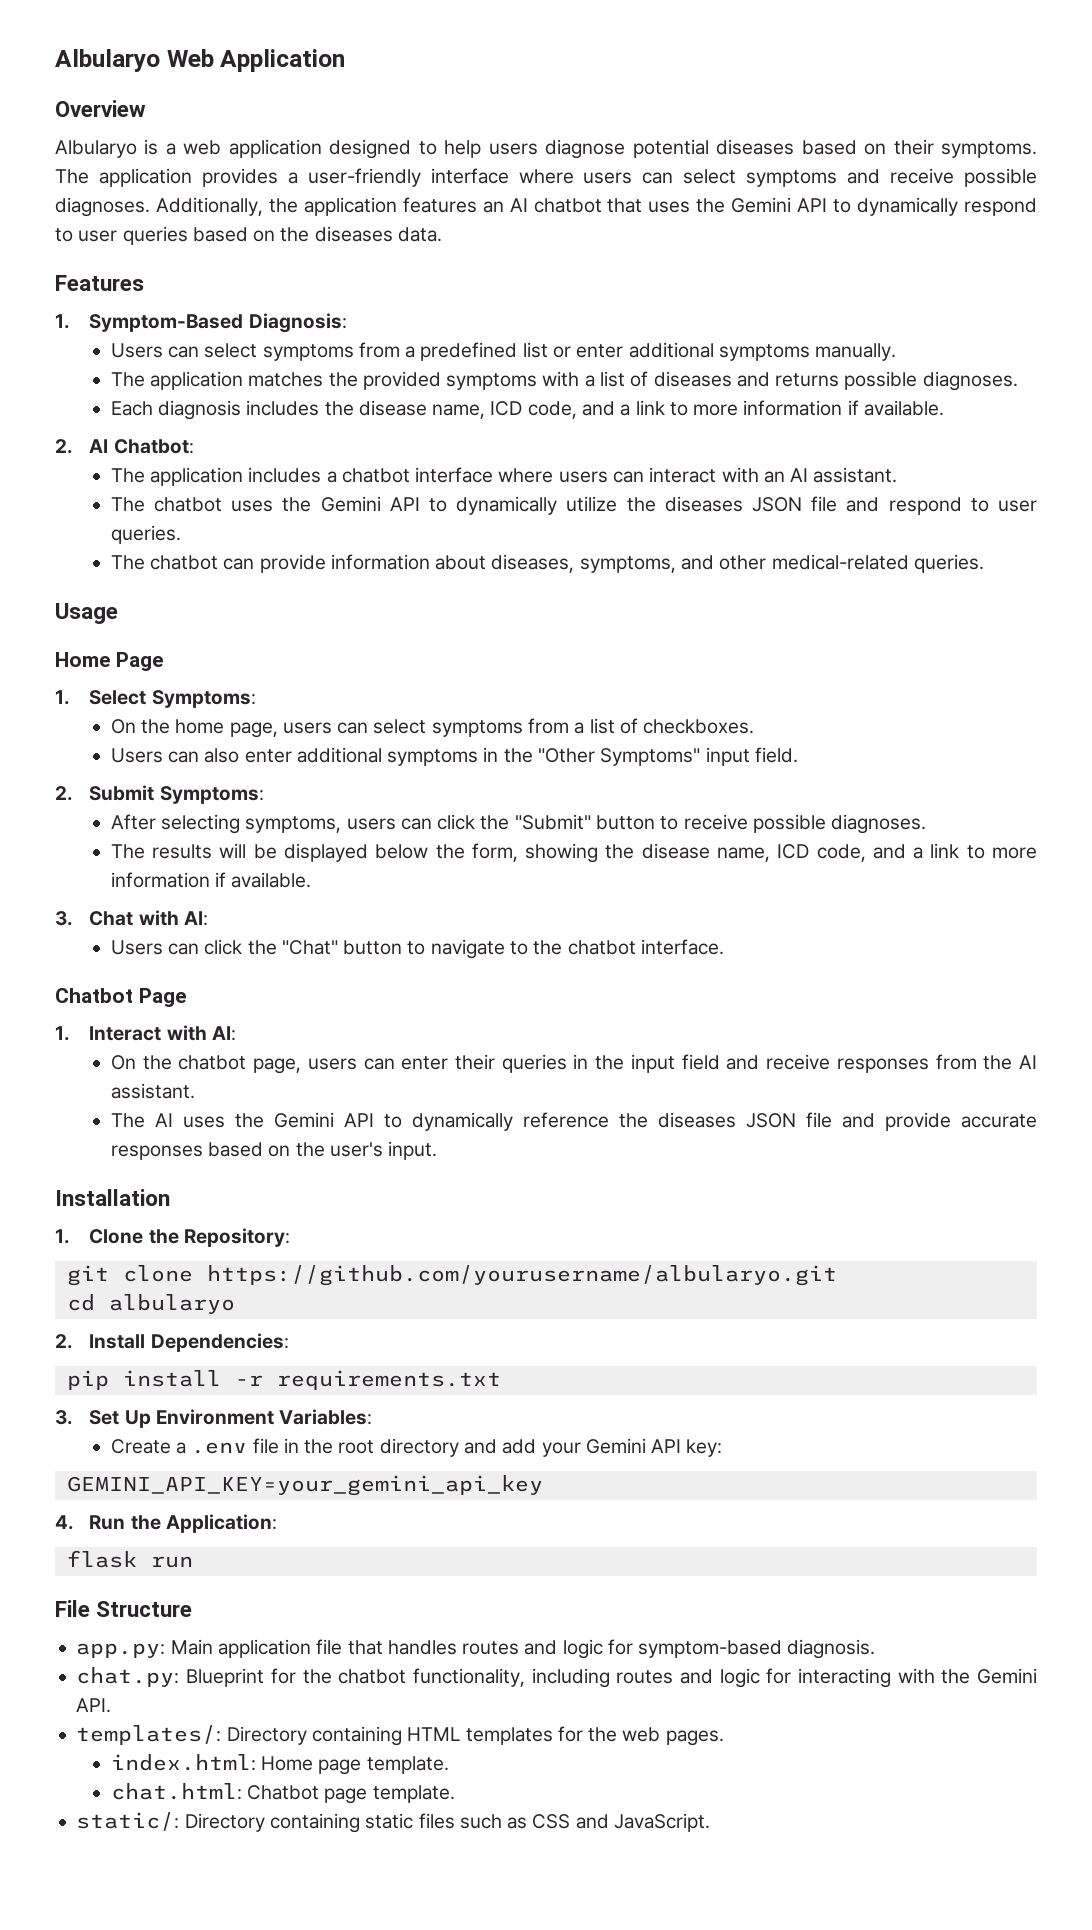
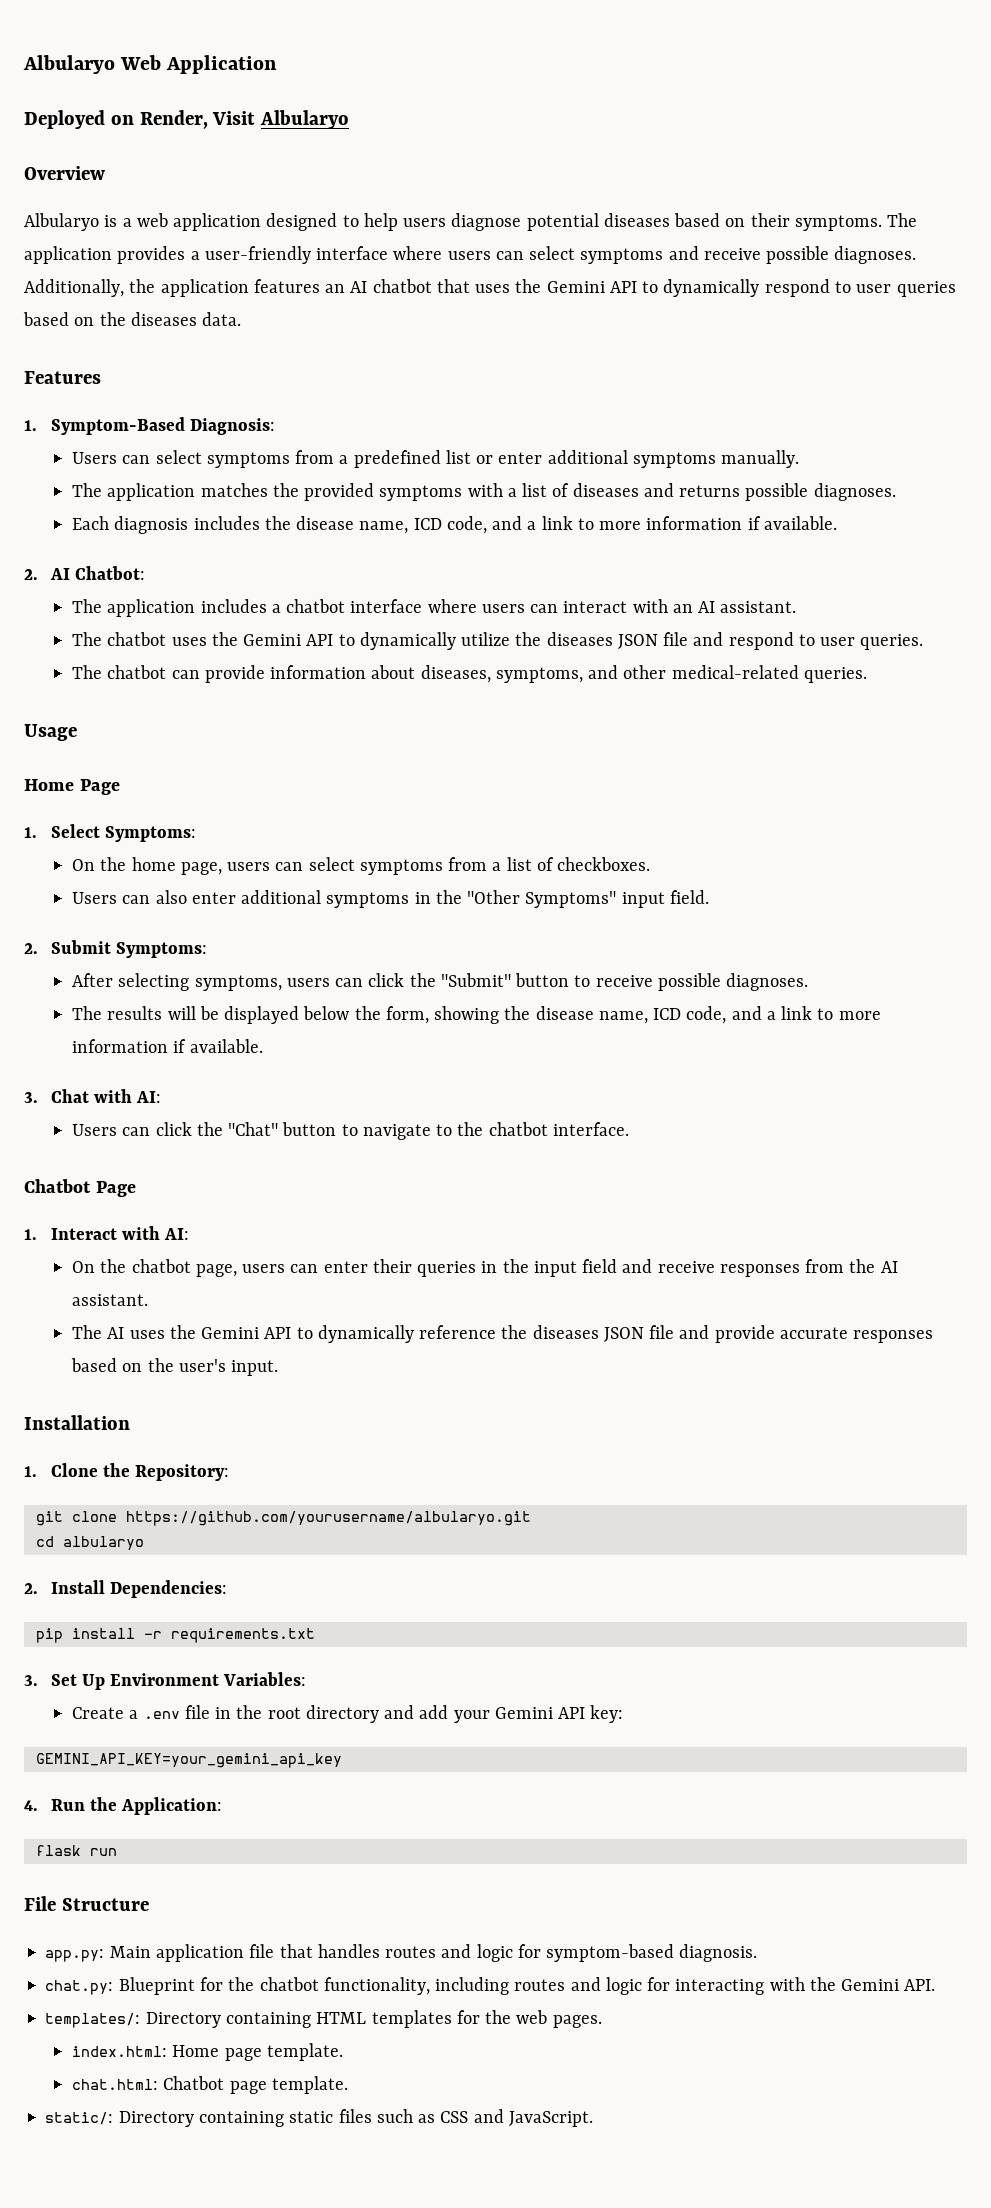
+ Deployed on Render, Visit Albularyo

